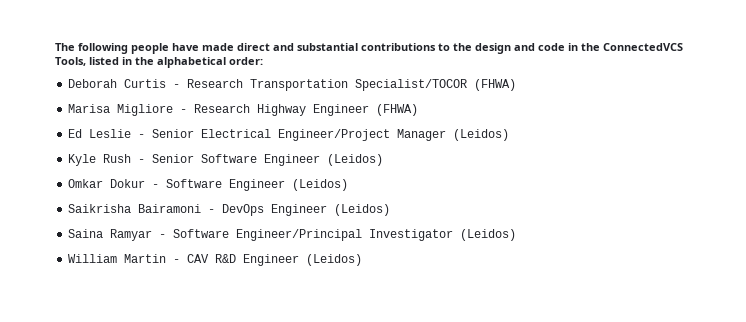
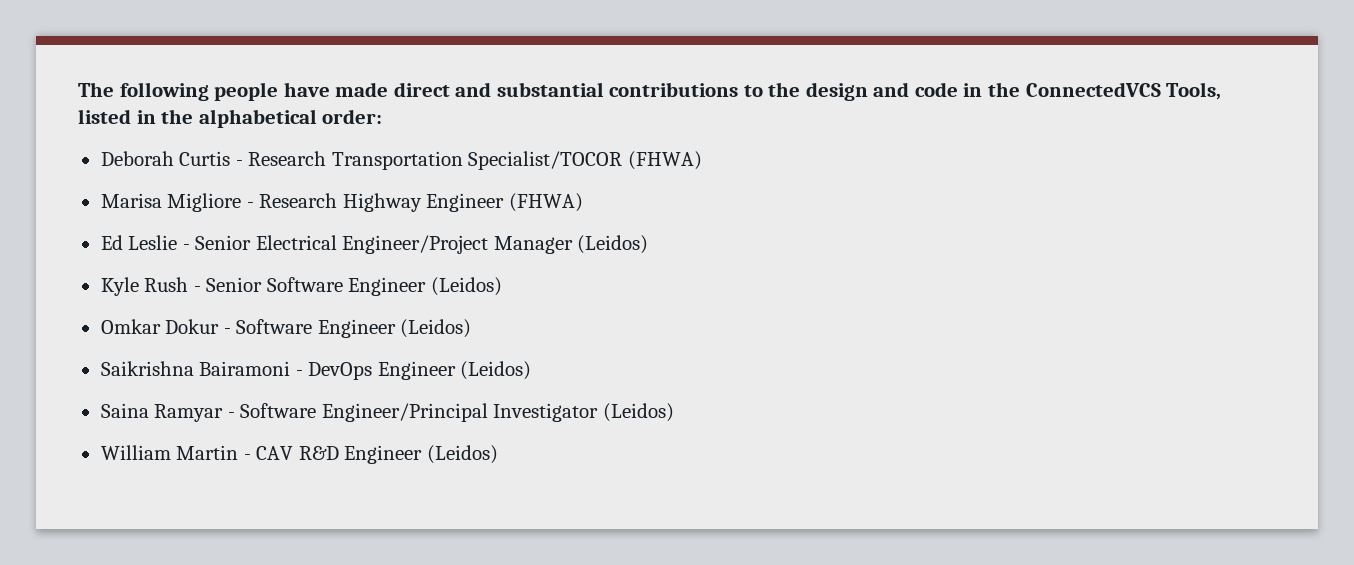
- Saikrisha Bairamoni - DevOps Engineer (Leidos)
+ Saikrishna Bairamoni - DevOps Engineer (Leidos)

